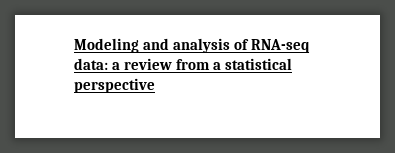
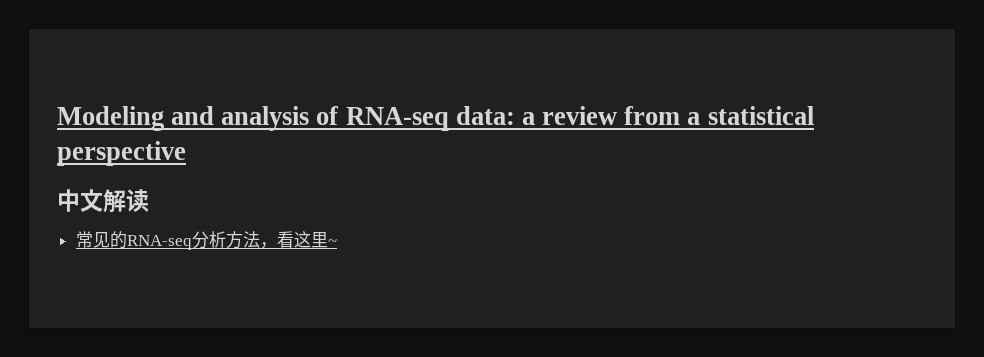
+ 中文解读
+ 常见的RNA-seq分析方法，看这里~

